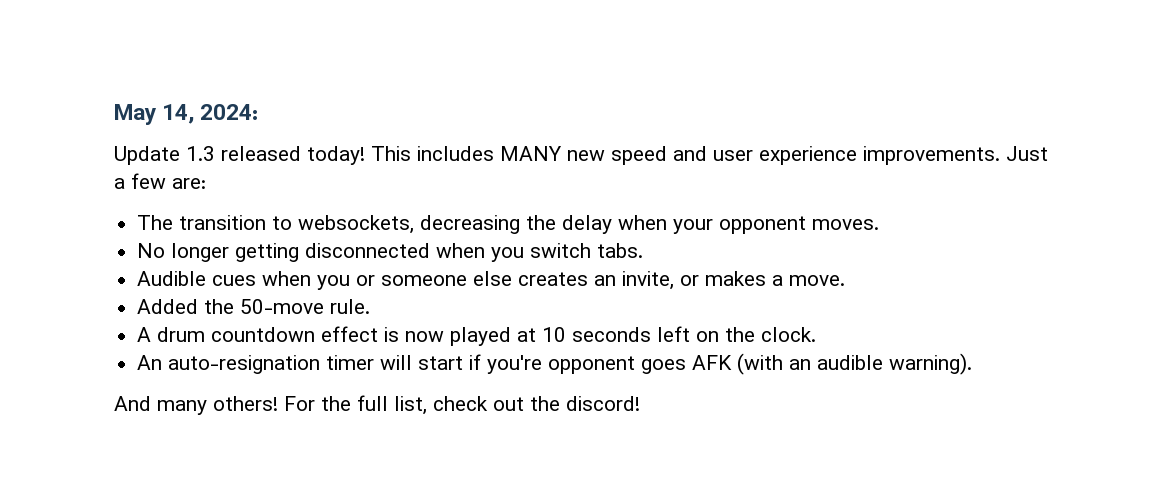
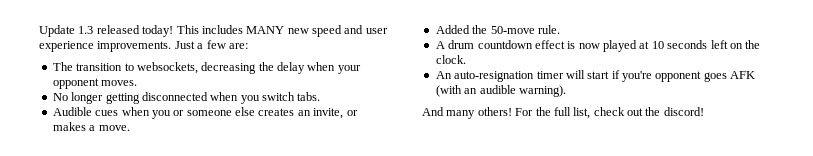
- May 14, 2024:

